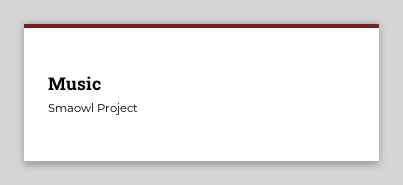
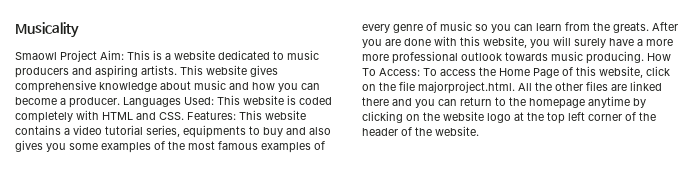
- Music
+ Musicality
- Smaowl Project
+ Smaowl Project Aim: This is a website dedicated to music producers and aspiring artists. This website gives comprehensive knowledge about music and how you can become a producer. Languages Used: This website is coded completely with HTML and CSS. Features: This website contains a video tutorial series, equipments to buy and also gives you some examples of the most famous examples of every genre of music so you can learn from the greats. After you are done with this website, you will surely have a more more professional outlook towards music producing. How To Access: To access the Home Page of this website, click on the file majorproject.html. All the other files are linked there and you can return to the homepage anytime by clicking on the website logo at the top left corner of the header of the website.

